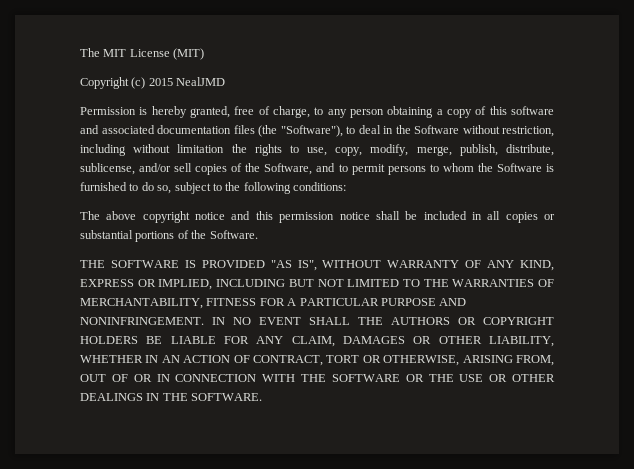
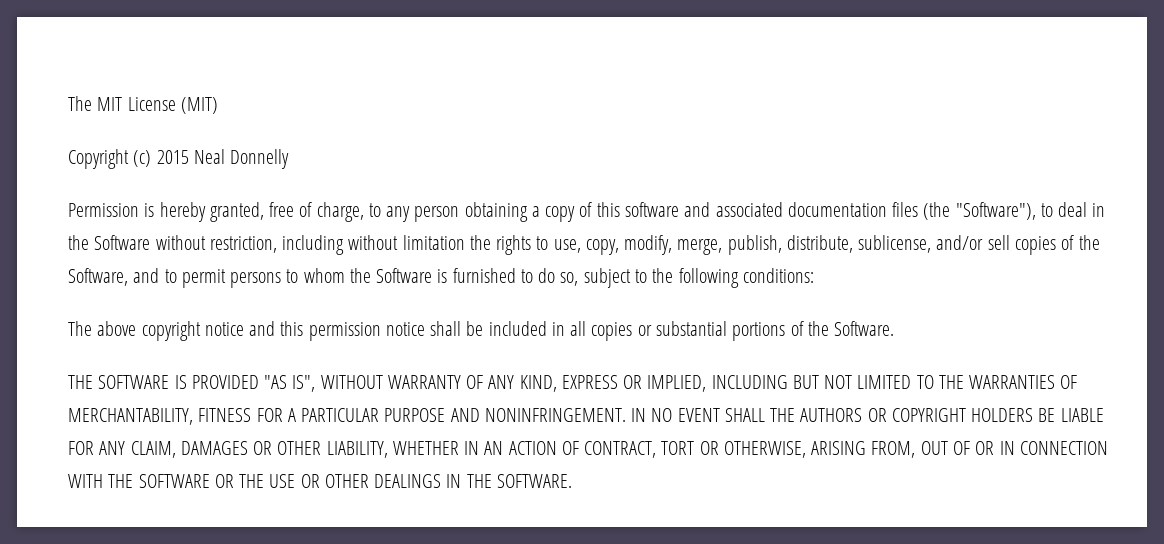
- Copyright (c) 2015 NealJMD
+ Copyright (c) 2015 Neal Donnelly

